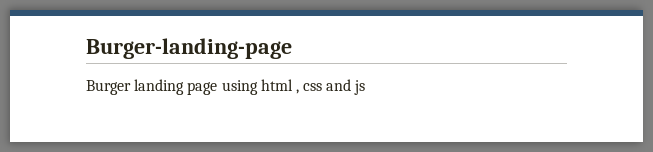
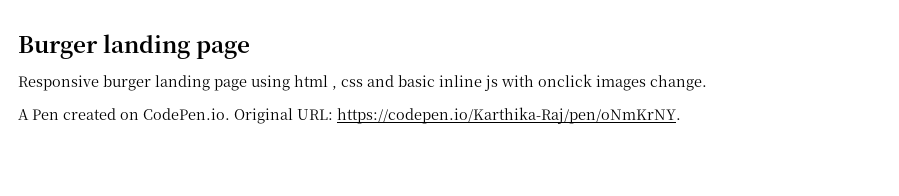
- Burger-landing-page
- Burger landing page using html , css and js
+ Burger landing page
+ Responsive burger landing page using html , css and basic inline js with onclick images change.
+ A Pen created on CodePen.io. Original URL: https://codepen.io/Karthika-Raj/pen/oNmKrNY.

